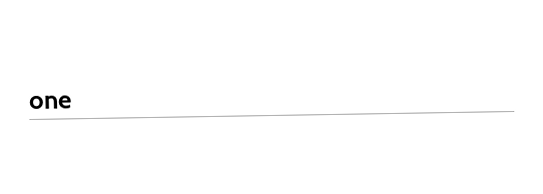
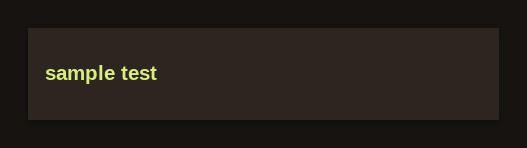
- one
+ sample test

